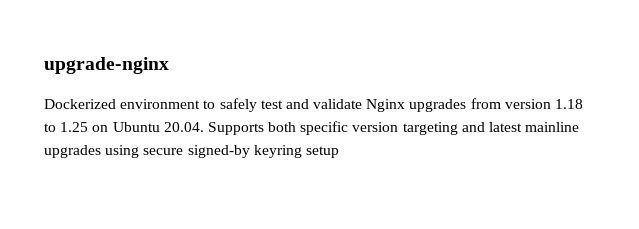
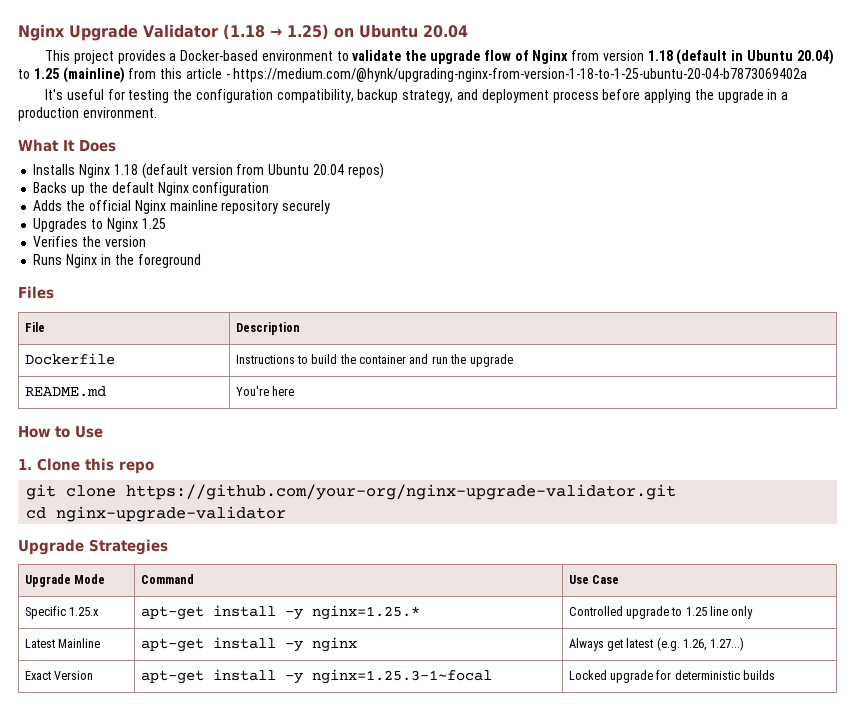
- upgrade-nginx
- Dockerized environment to safely test and validate Nginx upgrades from version 1.18 to 1.25 on Ubuntu 20.04. Supports both specific version targeting and latest mainline upgrades using secure signed-by keyring setup
+ Nginx Upgrade Validator (1.18 → 1.25) on Ubuntu 20.04
+ This project provides a Docker-based environment to validate the upgrade flow of Nginx from version 1.18 (default in Ubuntu 20.04) to 1.25 (mainline) from this article - https://medium.com/@hynk/upgrading-nginx-from-version-1-18-to-1-25-ubuntu-20-04-b7873069402a
+ It's useful for testing the configuration compatibility, backup strategy, and deployment process before applying the upgrade in a production environment.
+ What It Does
+ Installs Nginx 1.18 (default version from Ubuntu 20.04 repos)
+ Backs up the default Nginx configuration
+ Adds the official Nginx mainline repository securely
+ Upgrades to Nginx 1.25
+ Verifies the version
+ Runs Nginx in the foreground
+ Files
+ File | Description
+ Dockerfile | Instructions to build the container and run the upgrade
+ README.md | You're here
+ How to Use
+ 1. Clone this repo
+ git clone https://github.com/your-org/nginx-upgrade-validator.git
+ cd nginx-upgrade-validator
+ Upgrade Strategies
+ Upgrade Mode | Command | Use Case
+ Specific 1.25.x | apt-get install -y nginx=1.25.* | Controlled upgrade to 1.25 line only
+ Latest Mainline | apt-get install -y nginx | Always get latest (e.g. 1.26, 1.27...)
+ Exact Version | apt-get install -y nginx=1.25.3-1~focal | Locked upgrade for deterministic builds

